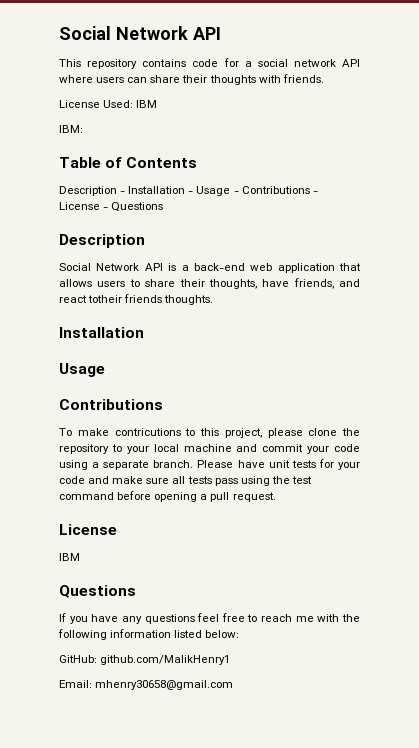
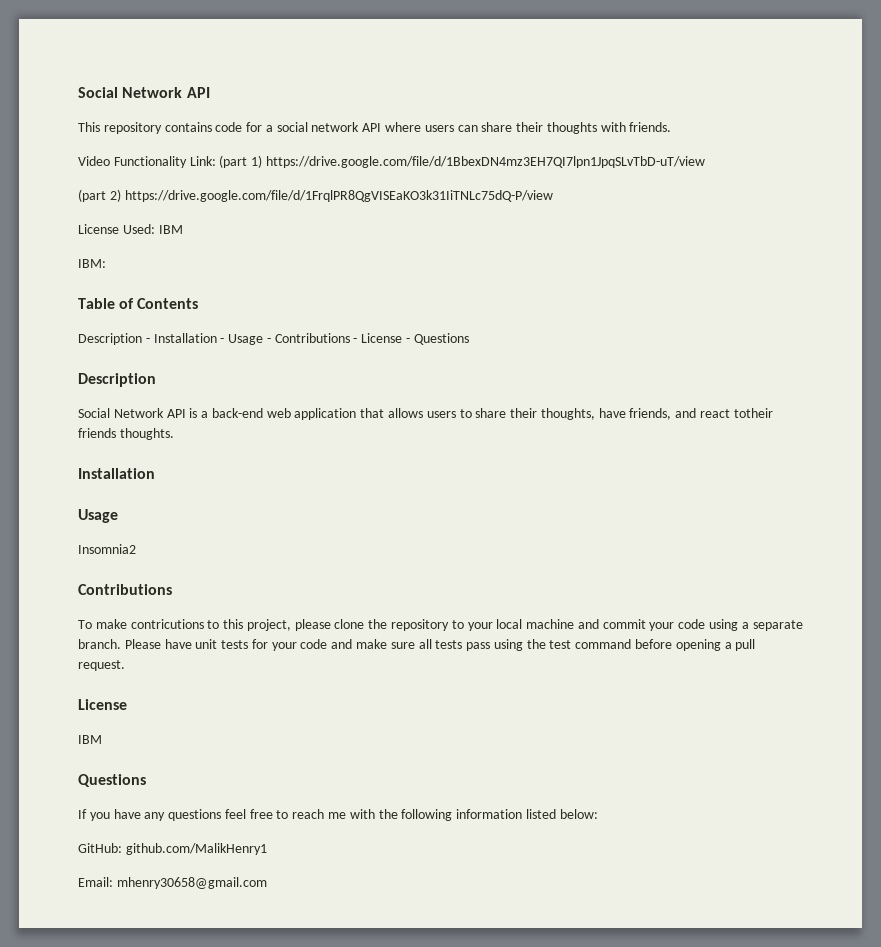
+ Video Functionality Link: (part 1) https://drive.google.com/file/d/1BbexDN4mz3EH7QI7lpn1JpqSLvTbD-uT/view
+ (part 2) https://drive.google.com/file/d/1FrqlPR8QgVISEaKO3k31IiTNLc75dQ-P/view
+ Insomnia2

